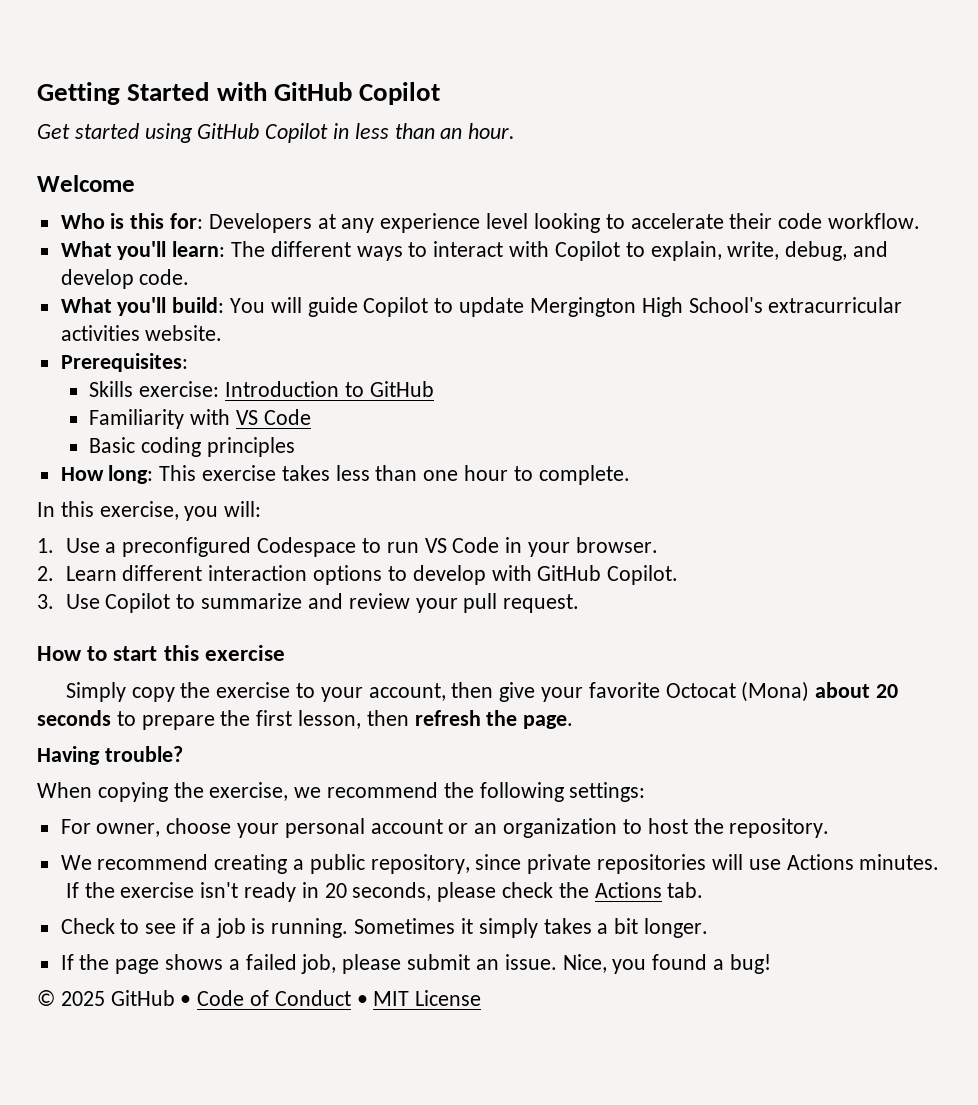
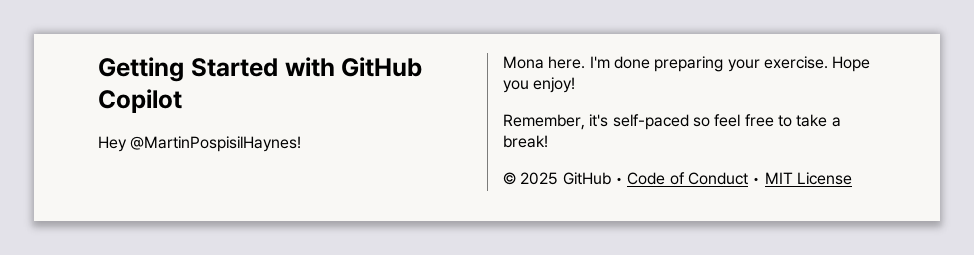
- Get started using GitHub Copilot in less than an hour.
- Welcome
- Who is this for: Developers at any experience level looking to accelerate their code workflow.
- What you'll learn: The different ways to interact with Copilot to explain, write, debug, and develop code.
- What you'll build: You will guide Copilot to update Mergington High School's extracurricular activities website.
- Prerequisites:
- Skills exercise: Introduction to GitHub
- Familiarity with VS Code
- Basic coding principles
- How long: This exercise takes less than one hour to complete.
- In this exercise, you will:
- 1. Use a preconfigured Codespace to run VS Code in your browser.
- 2. Learn different interaction options to develop with GitHub Copilot.
- 3. Use Copilot to summarize and review your pull request.
- How to start this exercise
- Simply copy the exercise to your account, then give your favorite Octocat (Mona) about 20 seconds to prepare the first lesson, then refresh the page.
- Having trouble?
- When copying the exercise, we recommend the following settings:
- For owner, choose your personal account or an organization to host the repository.
- We recommend creating a public repository, since private repositories will use Actions minutes.
- If the exercise isn't ready in 20 seconds, please check the Actions tab.
- Check to see if a job is running. Sometimes it simply takes a bit longer.
- If the page shows a failed job, please submit an issue. Nice, you found a bug!
+ Hey @MartinPospisilHaynes!
+ Mona here. I'm done preparing your exercise. Hope you enjoy!
+ Remember, it's self-paced so feel free to take a break!

